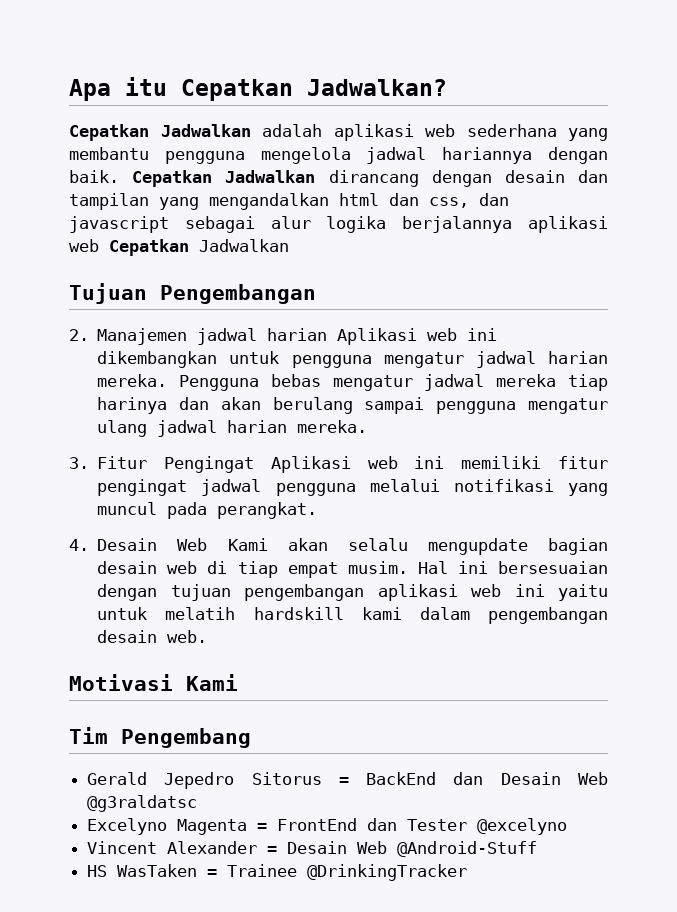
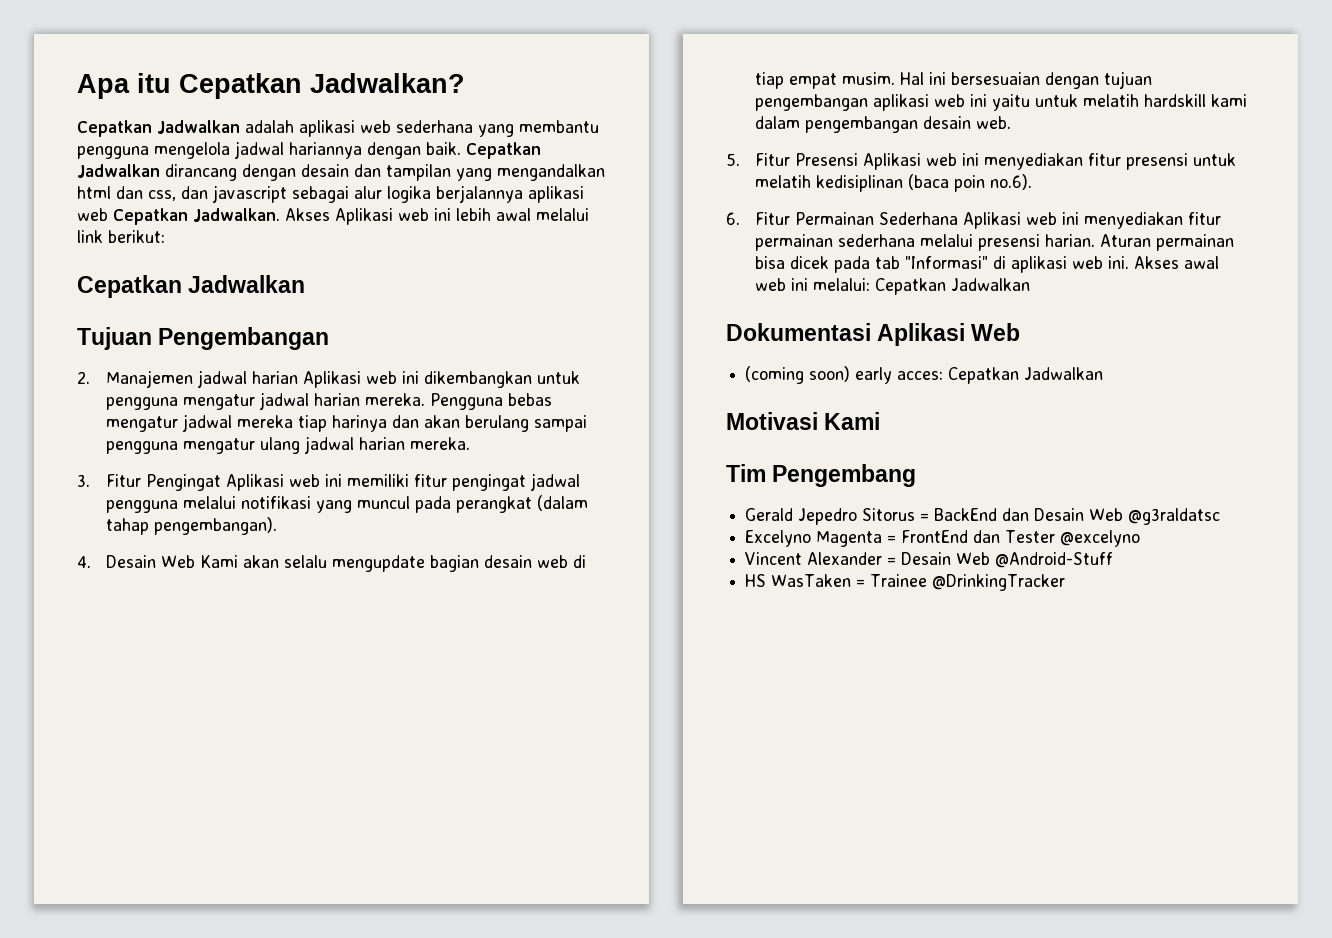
- Cepatkan Jadwalkan dirancang dengan desain dan tampilan yang mengandalkan html dan css, dan javascript sebagai alur logika berjalannya aplikasi web Cepatkan Jadwalkan
+ Cepatkan Jadwalkan dirancang dengan desain dan tampilan yang mengandalkan html dan css, dan javascript sebagai alur logika berjalannya aplikasi web Cepatkan Jadwalkan. Akses Aplikasi web ini lebih awal melalui link berikut:
+ Cepatkan Jadwalkan
- 3. Fitur Pengingat Aplikasi web ini memiliki fitur pengingat jadwal pengguna melalui notifikasi yang muncul pada perangkat.
+ 3. Fitur Pengingat Aplikasi web ini memiliki fitur pengingat jadwal pengguna melalui notifikasi yang muncul pada perangkat (dalam tahap pengembangan).
+ 5. Fitur Presensi Aplikasi web ini menyediakan fitur presensi untuk melatih kedisiplinan (baca poin no.6).
+ 6. Fitur Permainan Sederhana Aplikasi web ini menyediakan fitur permainan sederhana melalui presensi harian. Aturan permainan bisa dicek pada tab "Informasi" di aplikasi web ini. Akses awal web ini melalui: Cepatkan Jadwalkan
+ Dokumentasi Aplikasi Web
+ (coming soon) early acces: Cepatkan Jadwalkan

